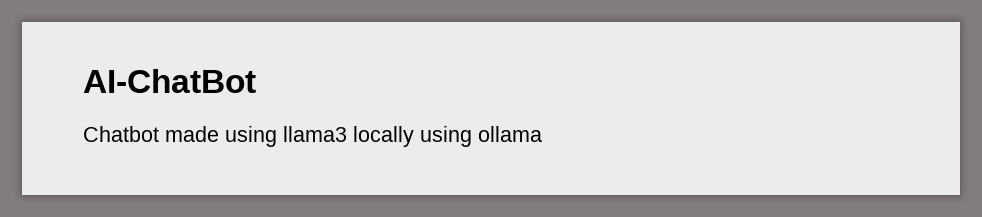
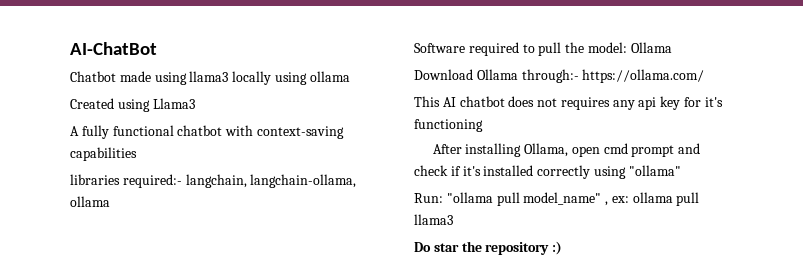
+ Created using Llama3
+ A fully functional chatbot with context-saving capabilities
+ libraries required:- langchain, langchain-ollama, ollama
+ Software required to pull the model: Ollama
+ Download Ollama through:- https://ollama.com/
+ This AI chatbot does not requires any api key for it's functioning
+ After installing Ollama, open cmd prompt and check if it's installed correctly using "ollama"
+ Run: "ollama pull model_name" , ex: ollama pull llama3
+ Do star the repository :)

